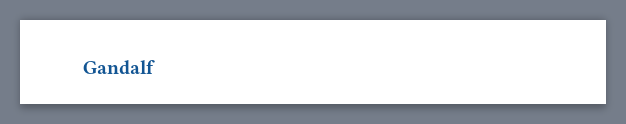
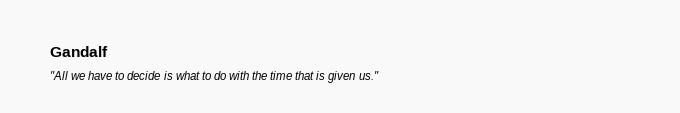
+ "All we have to decide is what to do with the time that is given us."

